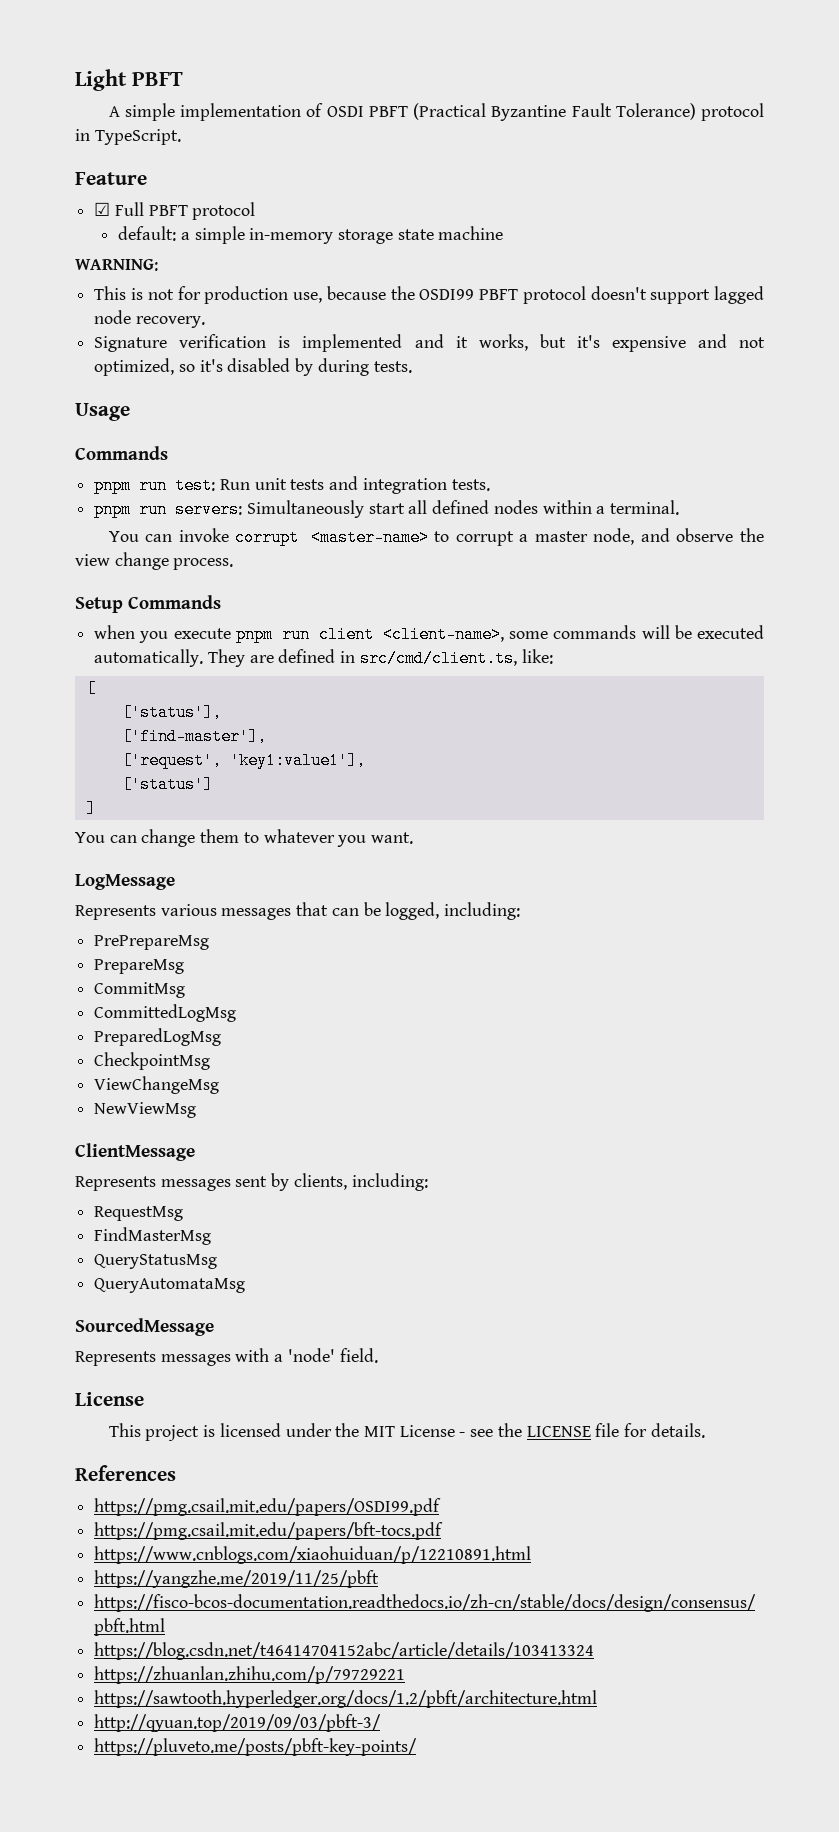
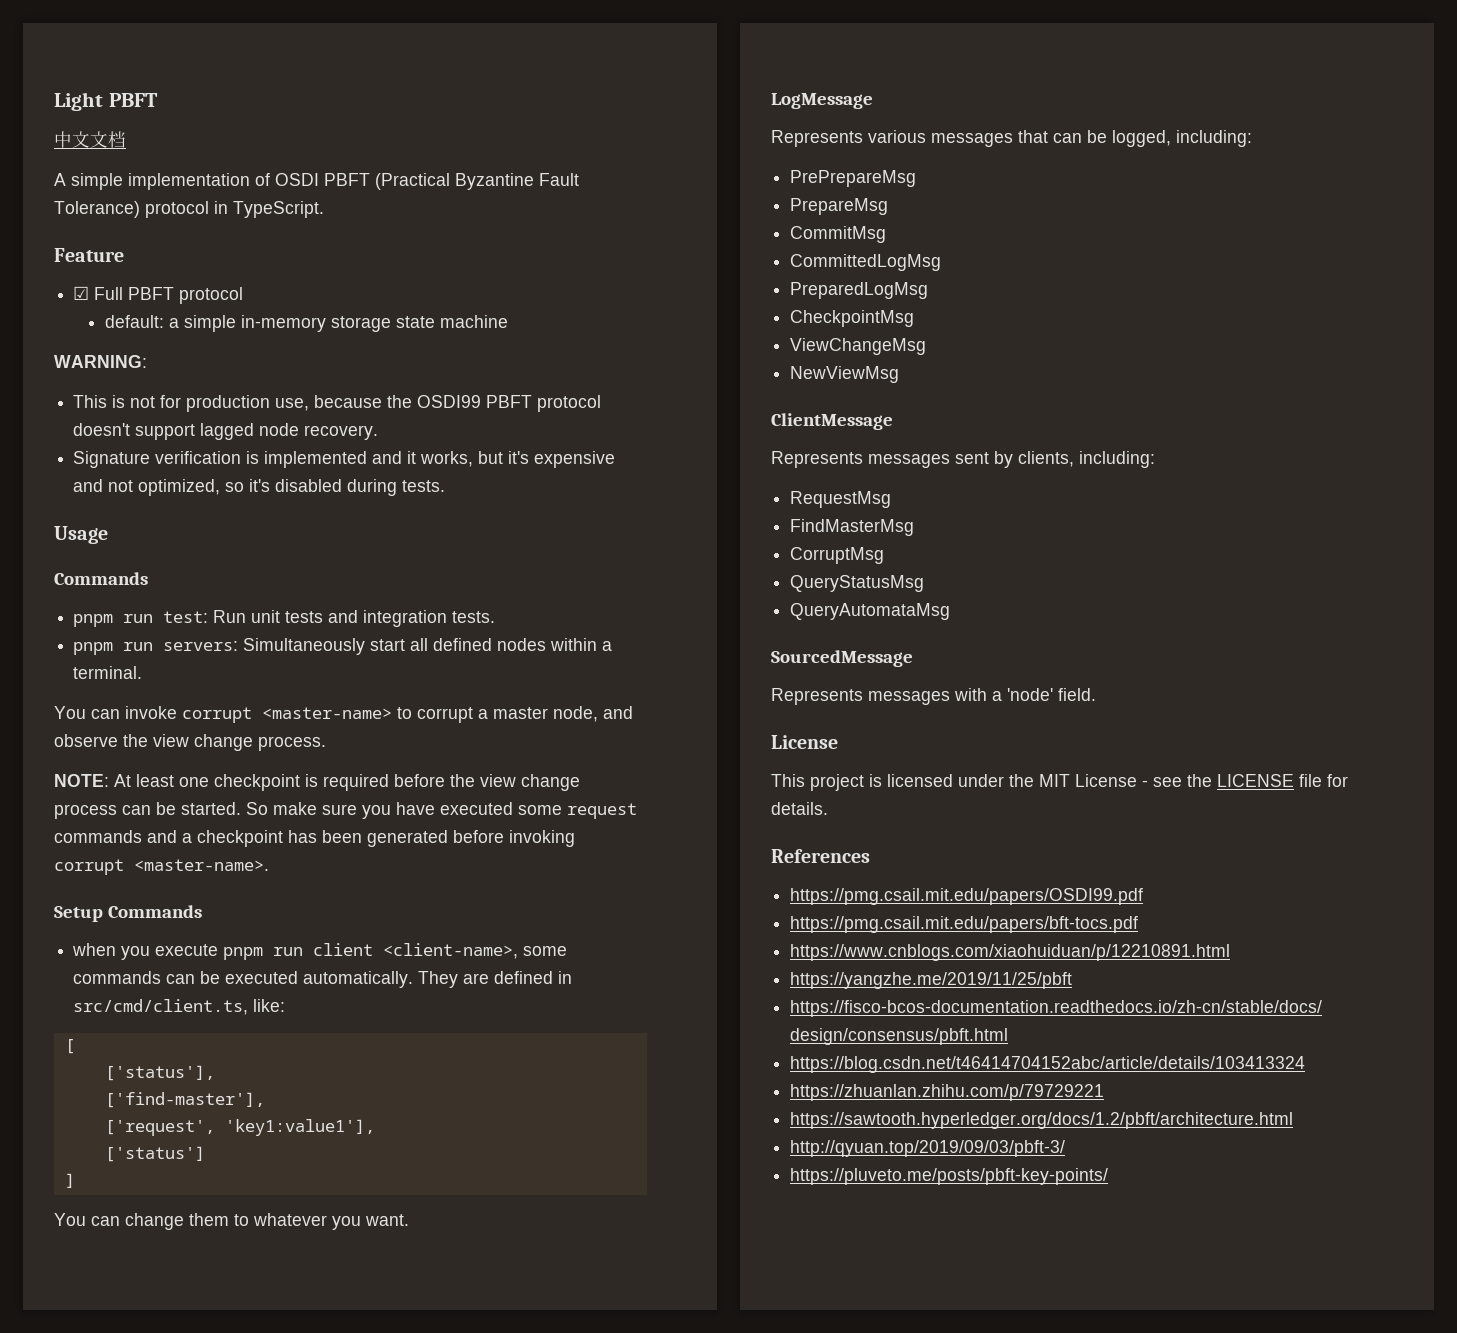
+ 中文文档
- Signature verification is implemented and it works, but it's expensive and not optimized, so it's disabled by during tests.
+ Signature verification is implemented and it works, but it's expensive and not optimized, so it's disabled during tests.
+ NOTE: At least one checkpoint is required before the view change process can be started. So make sure you have executed some request commands and a checkpoint has been generated before invoking corrupt <master-name>.
- when you execute pnpm run client <client-name>, some commands will be executed automatically.
+ when you execute pnpm run client <client-name>, some commands can be executed automatically.
+ CorruptMsg

